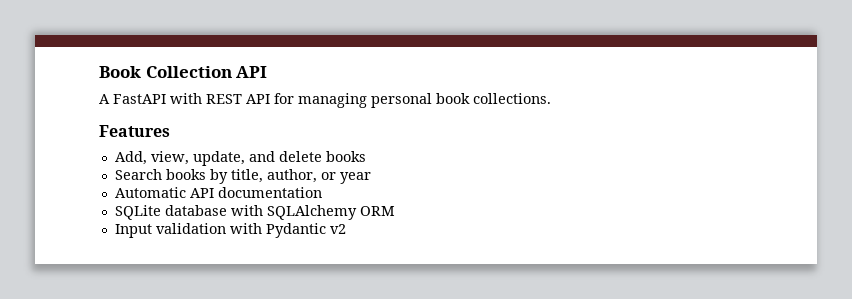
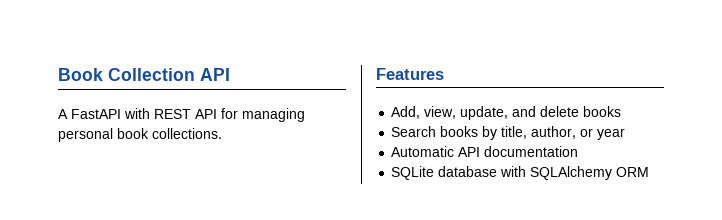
- Input validation with Pydantic v2

